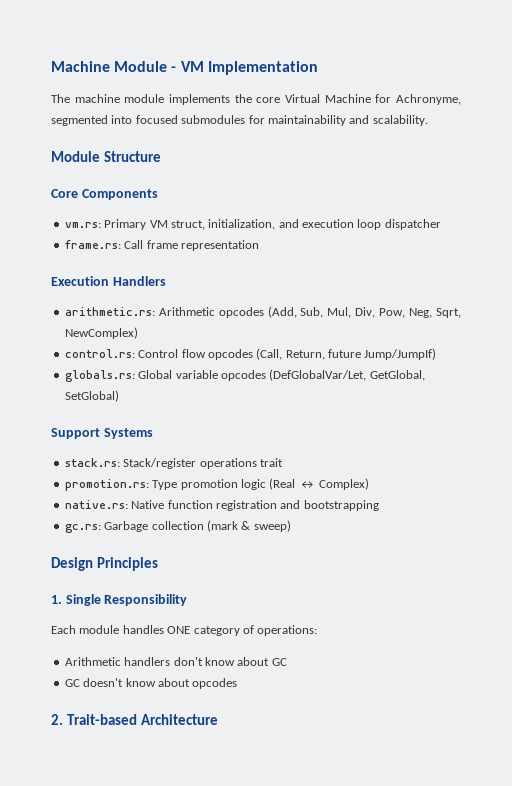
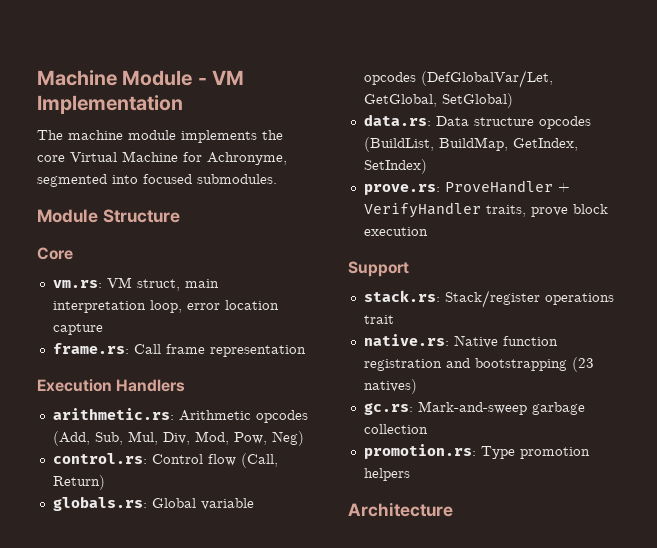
- The machine module implements the core Virtual Machine for Achronyme, segmented into focused submodules for maintainability and scalability.
+ The machine module implements the core Virtual Machine for Achronyme, segmented into focused submodules.
- Core Components
+ Core
- vm.rs: Primary VM struct, initialization, and execution loop dispatcher
+ vm.rs: VM struct, main interpretation loop, error location capture
- arithmetic.rs: Arithmetic opcodes (Add, Sub, Mul, Div, Pow, Neg, Sqrt, NewComplex)
+ arithmetic.rs: Arithmetic opcodes (Add, Sub, Mul, Div, Mod, Pow, Neg)
- control.rs: Control flow opcodes (Call, Return, future Jump/JumpIf)
+ control.rs: Control flow (Call, Return)
+ data.rs: Data structure opcodes (BuildList, BuildMap, GetIndex, SetIndex)
+ prove.rs: ProveHandler + VerifyHandler traits, prove block execution
- Support Systems
+ Support
- promotion.rs: Type promotion logic (Real ↔ Complex)
- native.rs: Native function registration and bootstrapping
+ native.rs: Native function registration and bootstrapping (23 natives)
- gc.rs: Garbage collection (mark & sweep)
- Design Principles
- 1. Single Responsibility
- Each module handles ONE category of operations:
- Arithmetic handlers don't know about GC
- GC doesn't know about opcodes
- 2. Trait-based Architecture
+ gc.rs: Mark-and-sweep garbage collection
+ promotion.rs: Type promotion helpers
+ Architecture

